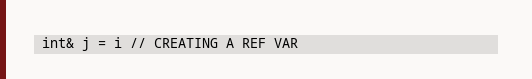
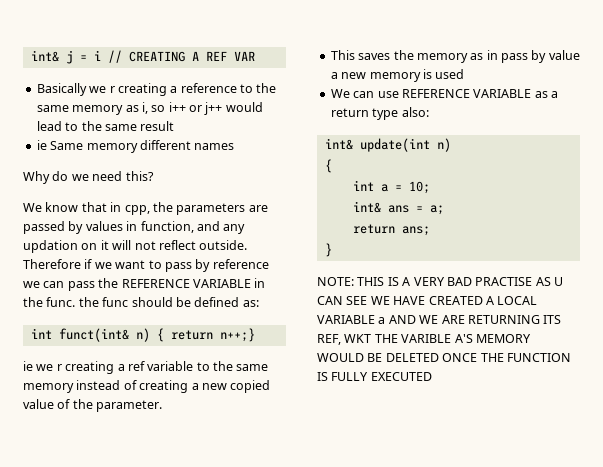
+ Basically we r creating a reference to the same memory as i, so i++ or j++ would lead to the same result
+ ie Same memory different names
+ Why do we need this?
+ We know that in cpp, the parameters are passed by values in function, and any updation on it will not reflect outside. Therefore if we want to pass by reference we can pass the REFERENCE VARIABLE in the func. the func should be defined as:
+ int funct(int& n) { return n++;}
+ ie we r creating a ref variable to the same memory instead of creating a new copied value of the parameter.
+ This saves the memory as in pass by value a new memory is used
+ We can use REFERENCE VARIABLE as a return type also:
+ int& update(int n)
+ {
+ int a = 10;
+ int& ans = a;
+ return ans;
+ }
+ NOTE: THIS IS A VERY BAD PRACTISE AS U CAN SEE WE HAVE CREATED A LOCAL VARIABLE a AND WE ARE RETURNING ITS REF, WKT THE VARIBLE A'S MEMORY WOULD BE DELETED ONCE THE FUNCTION IS FULLY EXECUTED

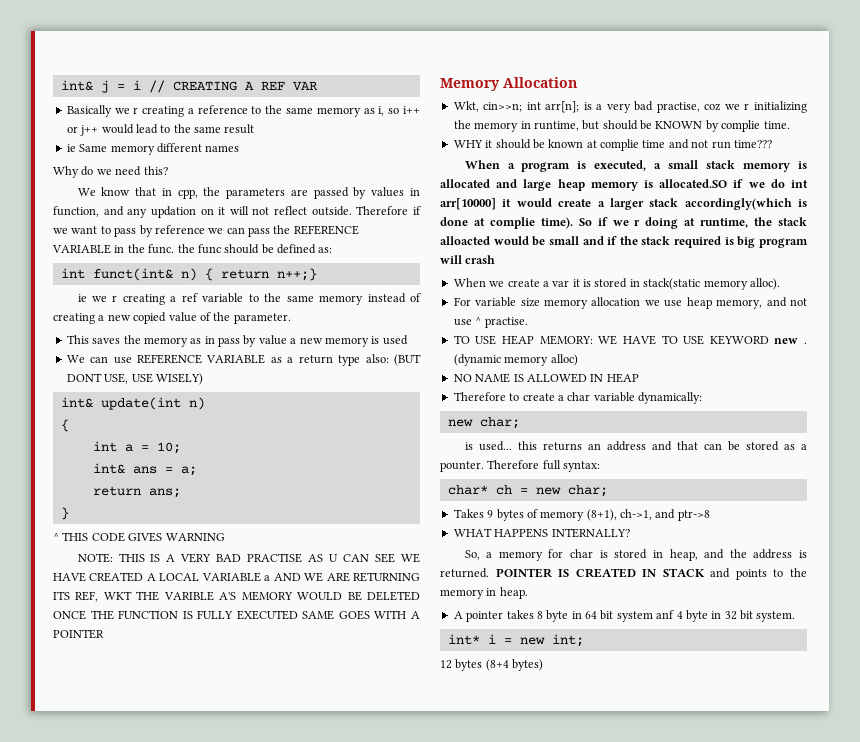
- We can use REFERENCE VARIABLE as a return type also:
+ We can use REFERENCE VARIABLE as a return type also: (BUT DONT USE, USE WISELY)
+ ^ THIS CODE GIVES WARNING
- NOTE: THIS IS A VERY BAD PRACTISE AS U CAN SEE WE HAVE CREATED A LOCAL VARIABLE a AND WE ARE RETURNING ITS REF, WKT THE VARIBLE A'S MEMORY WOULD BE DELETED ONCE THE FUNCTION IS FULLY EXECUTED
+ NOTE: THIS IS A VERY BAD PRACTISE AS U CAN SEE WE HAVE CREATED A LOCAL VARIABLE a AND WE ARE RETURNING ITS REF, WKT THE VARIBLE A'S MEMORY WOULD BE DELETED ONCE THE FUNCTION IS FULLY EXECUTED SAME GOES WITH A POINTER
+ Memory Allocation
+ Wkt, cin>>n; int arr[n]; is a very bad practise, coz we r initializing the memory in runtime, but should be KNOWN by complie time.
+ WHY it should be known at complie time and not run time???
+ When a program is executed, a small stack memory is allocated and large heap memory is allocated.SO if we do int arr[10000] it would create a larger stack accordingly(which is done at complie time). So if we r doing at runtime, the stack alloacted would be small and if the stack required is big program will crash
+ When we create a var it is stored in stack(static memory alloc).
+ For variable size memory allocation we use heap memory, and not use ^ practise.
+ TO USE HEAP MEMORY: WE HAVE TO USE KEYWORD new . (dynamic memory alloc)
+ NO NAME IS ALLOWED IN HEAP
+ Therefore to create a char variable dynamically:
+ new char;
+ is used... this returns an address and that can be stored as a pounter. Therefore full syntax:
+ char* ch = new char;
+ Takes 9 bytes of memory (8+1), ch->1, and ptr->8
+ WHAT HAPPENS INTERNALLY?
+ So, a memory for char is stored in heap, and the address is returned. POINTER IS CREATED IN STACK and points to the memory in heap.
+ A pointer takes 8 byte in 64 bit system anf 4 byte in 32 bit system.
+ int* i = new int;
+ 12 bytes (8+4 bytes)

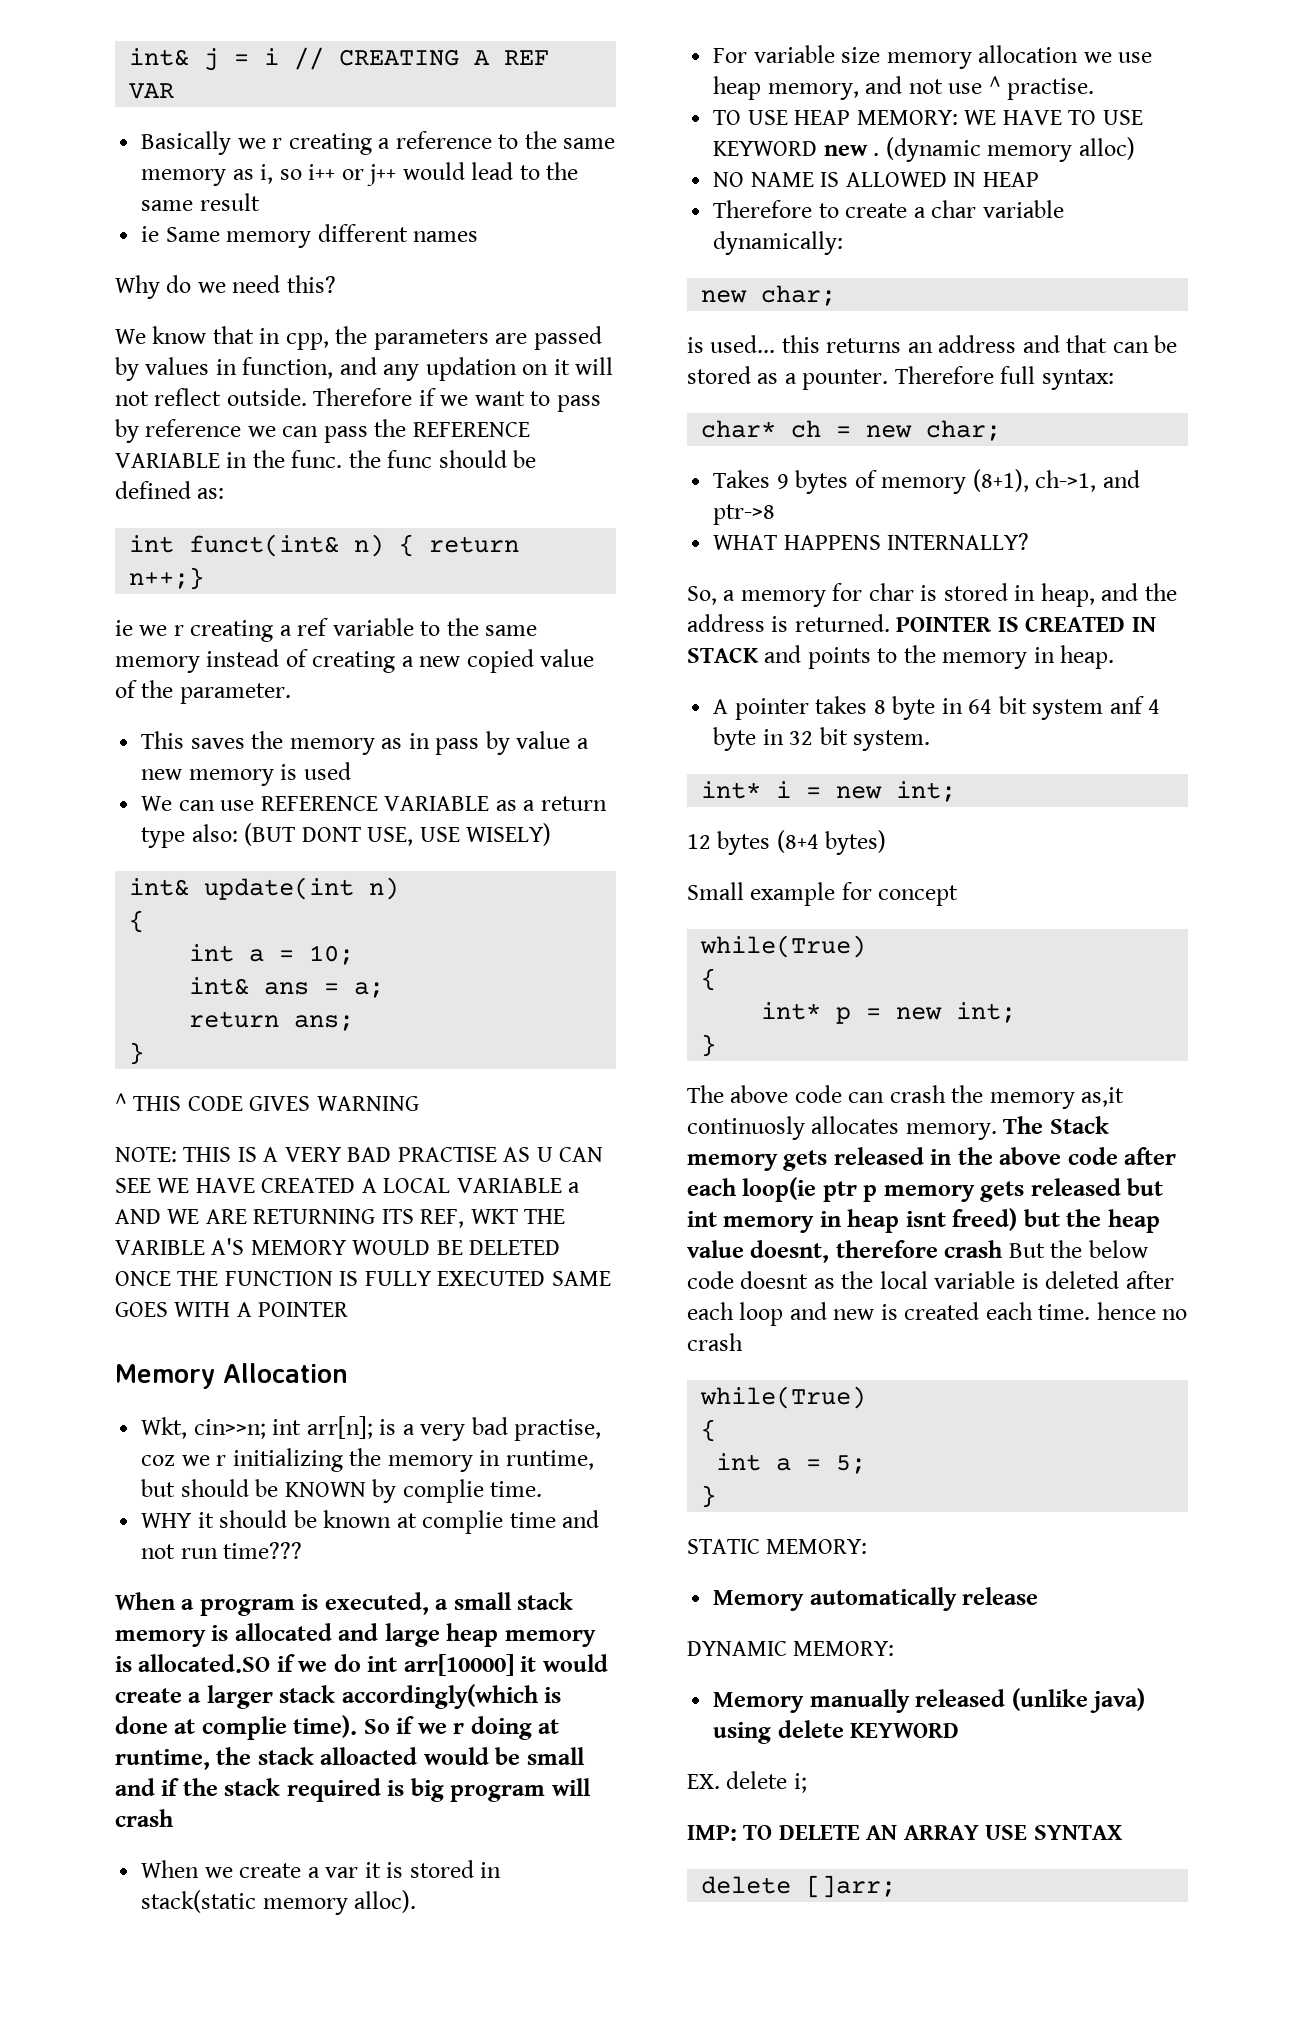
+ Small example for concept
+ while(True)
+ {
+ int* p = new int;
+ }
+ The above code can crash the memory as,it continuosly allocates memory. The Stack memory gets released in the above code after each loop(ie ptr p memory gets released but int memory in heap isnt freed) but the heap value doesnt, therefore crash But the below code doesnt as the local variable is deleted after each loop and new is created each time. hence no crash
+ while(True)
+ {
+ int a = 5;
+ }
+ STATIC MEMORY:
+ Memory automatically release
+ DYNAMIC MEMORY:
+ Memory manually released (unlike java) using delete KEYWORD
+ EX. delete i;
+ IMP: TO DELETE AN ARRAY USE SYNTAX
+ delete []arr;

